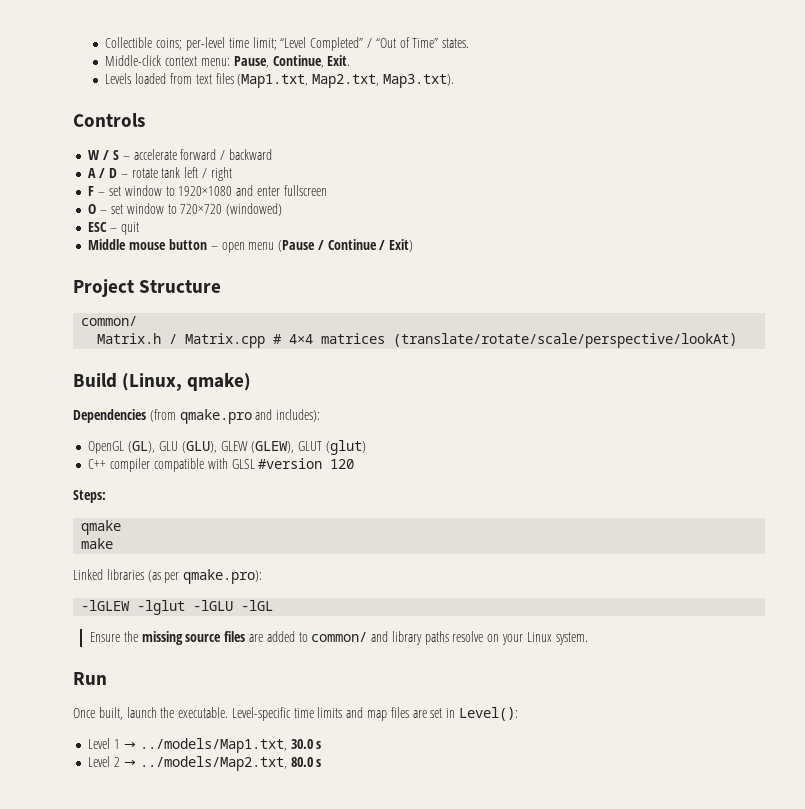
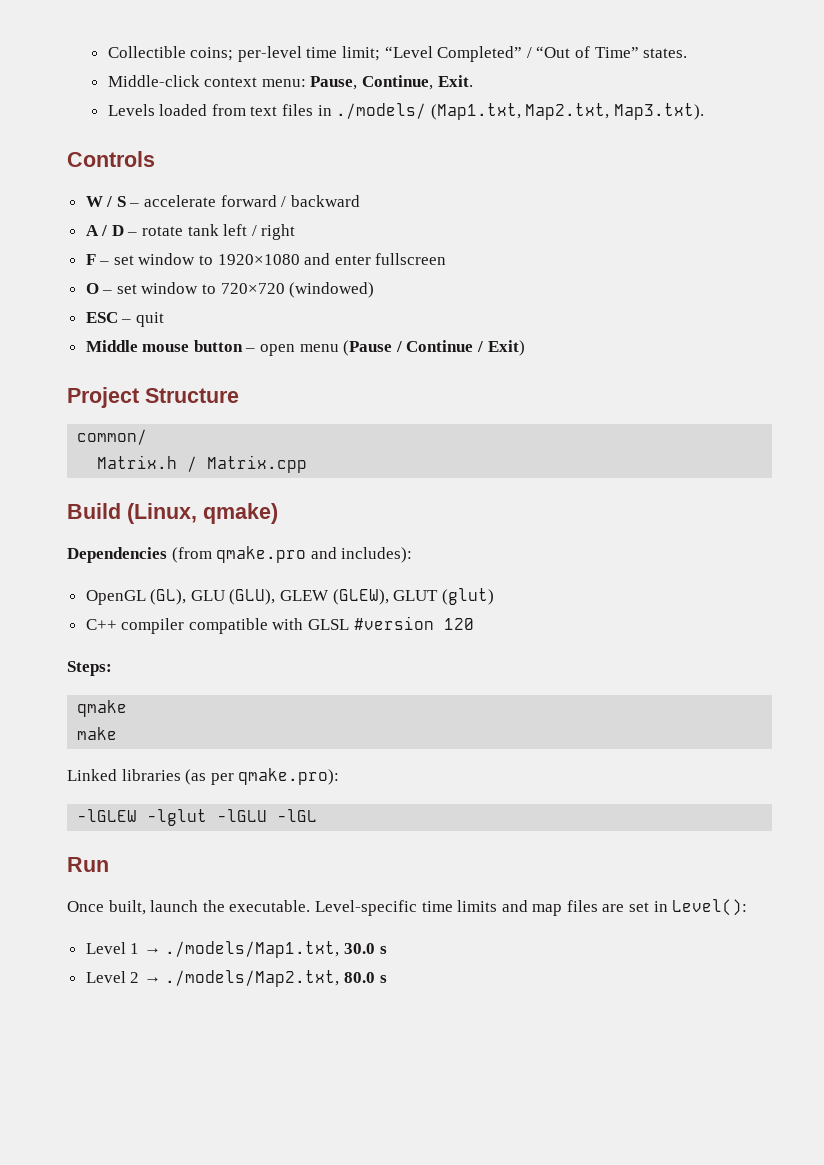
- Levels loaded from text files (Map1.txt, Map2.txt, Map3.txt).
+ Levels loaded from text files in ./models/ (Map1.txt, Map2.txt, Map3.txt).
- Matrix.h / Matrix.cpp # 4×4 matrices (translate/rotate/scale/perspective/lookAt)
+ Matrix.h / Matrix.cpp
- Ensure the missing source files are added to common/ and library paths resolve on your Linux system.
- Level 1 → ../models/Map1.txt, 30.0 s
+ Level 1 → ./models/Map1.txt, 30.0 s
- Level 2 → ../models/Map2.txt, 80.0 s
+ Level 2 → ./models/Map2.txt, 80.0 s

